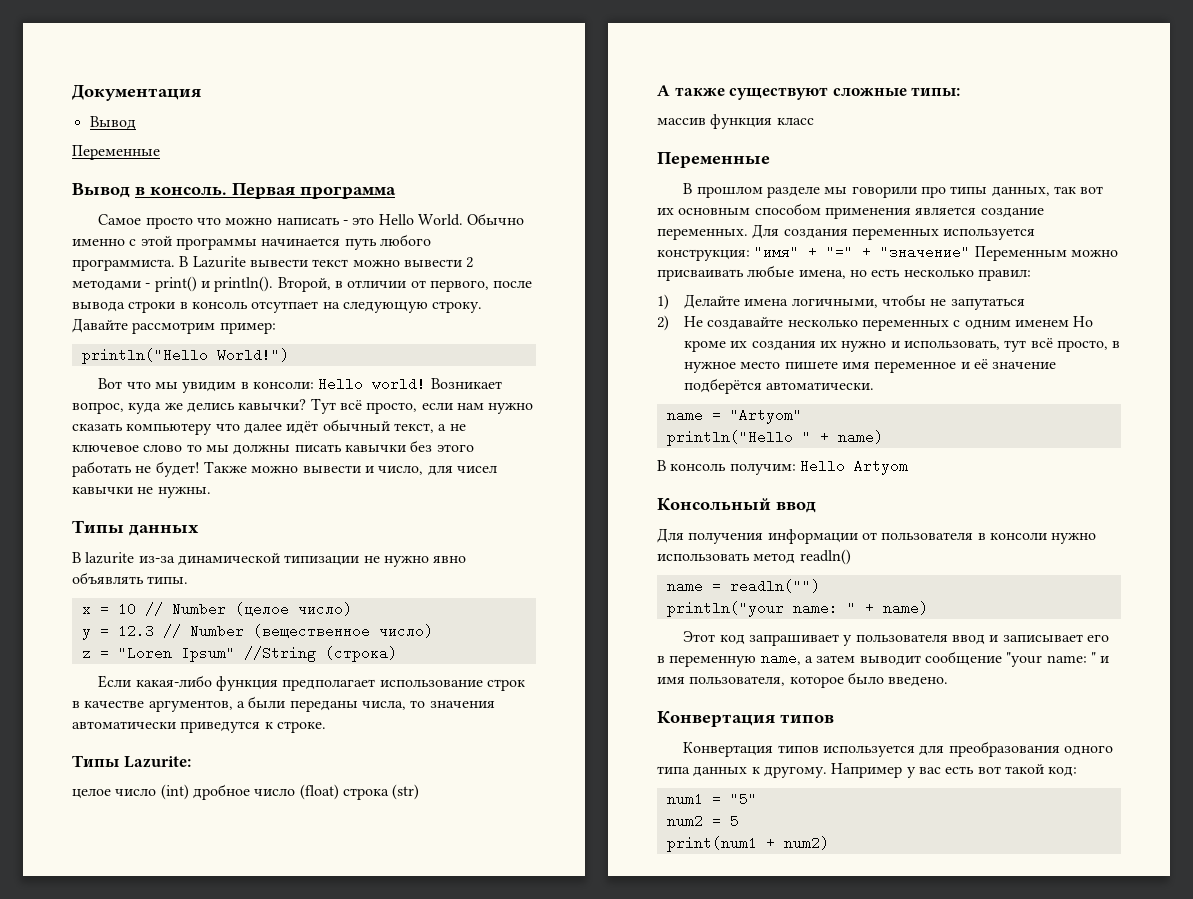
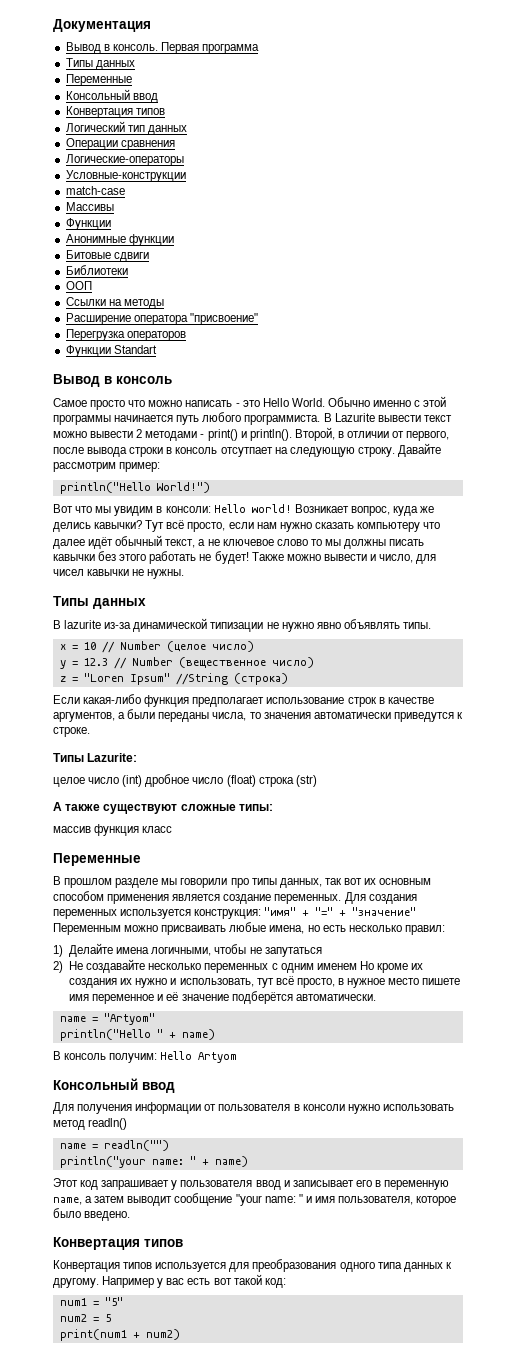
  Документация
- Вывод
- Переменные
  Первая программа
+ Типы данных
+ Переменные
+ Консольный ввод
+ Конвертация типов
+ Логический тип данных
+ Операции сравнения
+ Логические-операторы
+ Условные-конструкции
+ match-case
+ Массивы
+ Функции
+ Анонимные функции
+ Битовые сдвиги
+ Библиотеки
+ ООП
+ Ссылки на методы
+ Расширение оператора "присвоение"
+ Перегрузка операторов
+ Функции Standart
+ Вывод в консоль

